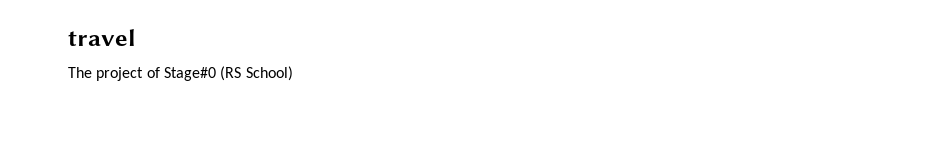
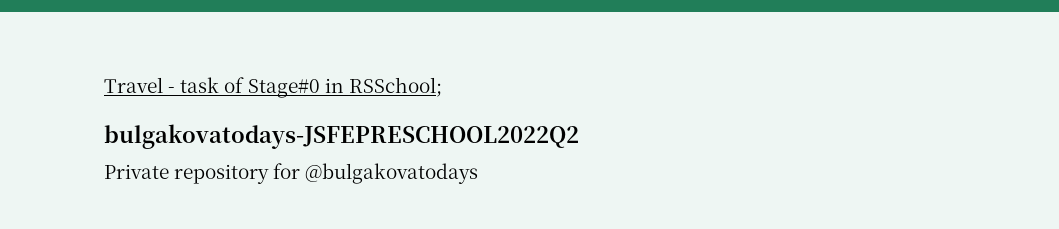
- travel
- The project of Stage#0 (RS School)
+ Travel - task of Stage#0 in RSSchool;
+ bulgakovatodays-JSFEPRESCHOOL2022Q2
+ Private repository for @bulgakovatodays

